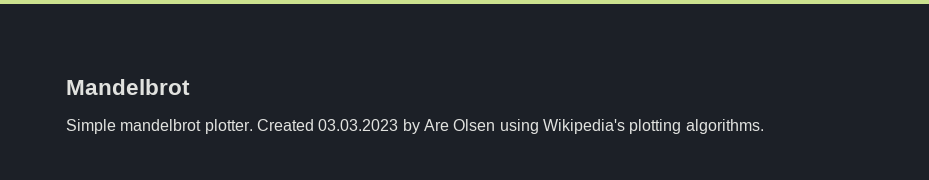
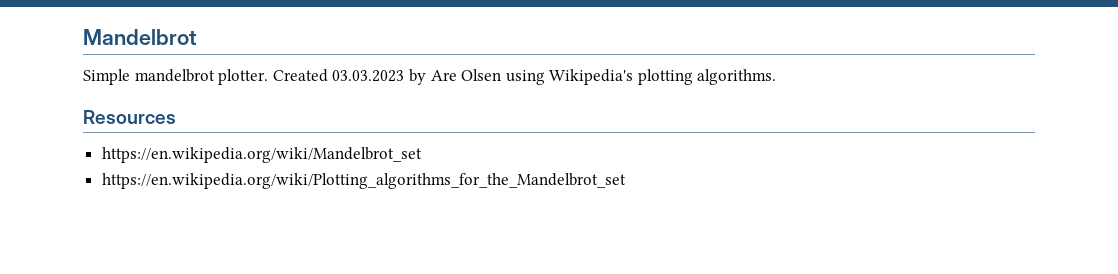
+ Resources
+ https://en.wikipedia.org/wiki/Mandelbrot_set
+ https://en.wikipedia.org/wiki/Plotting_algorithms_for_the_Mandelbrot_set

